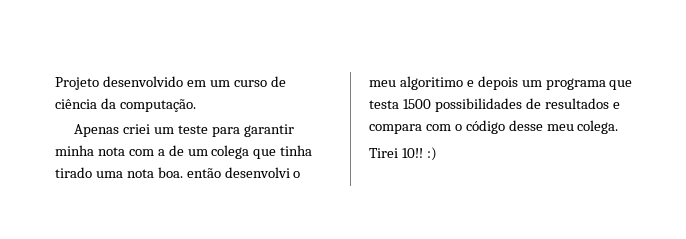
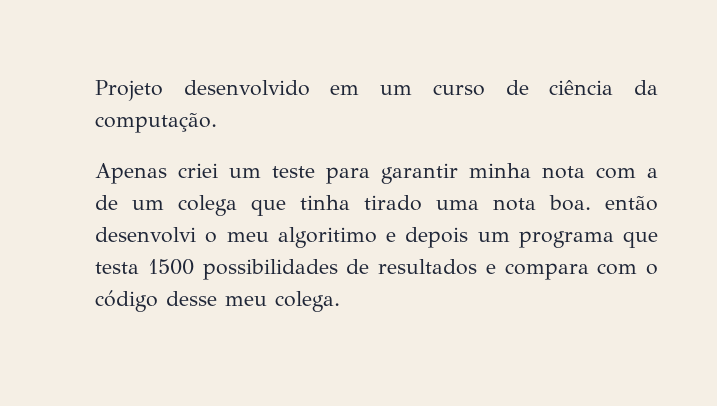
- Tirei 10!! :)

